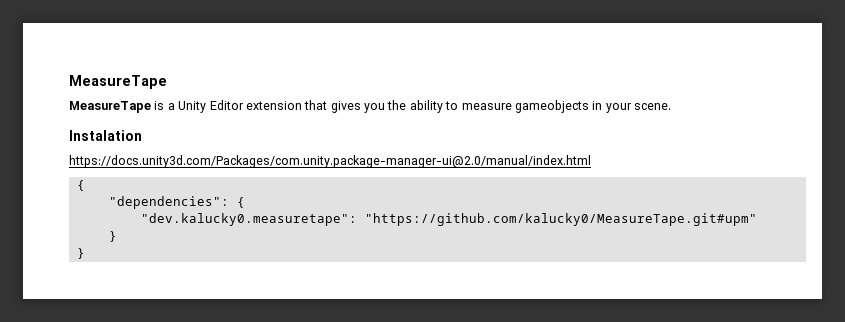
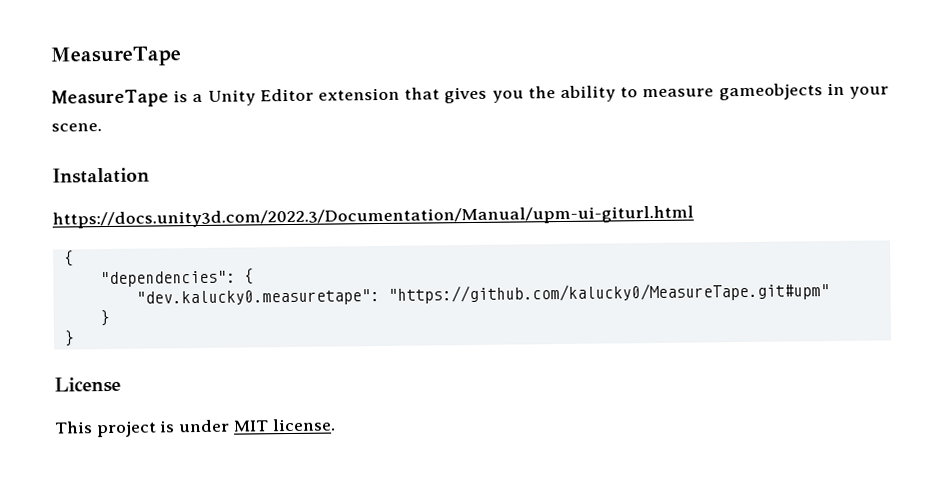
- https://docs.unity3d.com/Packages/com.unity.package-manager-ui@2.0/manual/index.html
+ https://docs.unity3d.com/2022.3/Documentation/Manual/upm-ui-giturl.html
+ License
+ This project is under MIT license.

